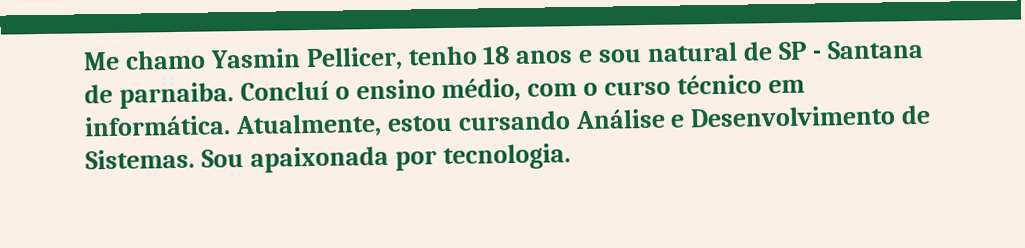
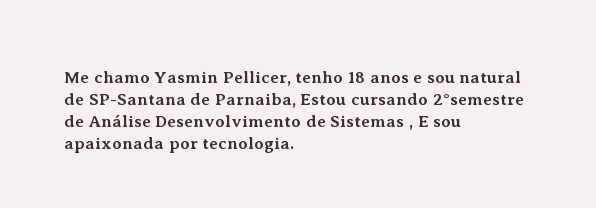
- Me chamo Yasmin Pellicer, tenho 18 anos e sou natural de SP - Santana de parnaiba. Concluí o ensino médio, com o curso técnico em informática. Atualmente, estou cursando Análise e Desenvolvimento de Sistemas. Sou apaixonada por tecnologia.
+ Me chamo Yasmin Pellicer, tenho 18 anos e sou natural de SP-Santana de Parnaiba, Estou cursando 2°semestre de Análise Desenvolvimento de Sistemas , E sou apaixonada por tecnologia.

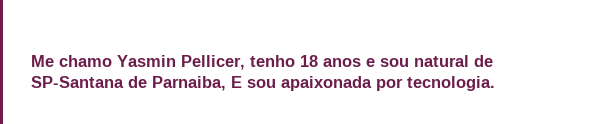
- Me chamo Yasmin Pellicer, tenho 18 anos e sou natural de SP-Santana de Parnaiba, Estou cursando 2°semestre de Análise Desenvolvimento de Sistemas , E sou apaixonada por tecnologia.
+ Me chamo Yasmin Pellicer, tenho 18 anos e sou natural de SP-Santana de Parnaiba, E sou apaixonada por tecnologia.

